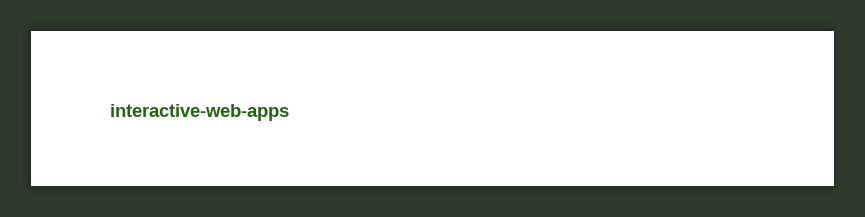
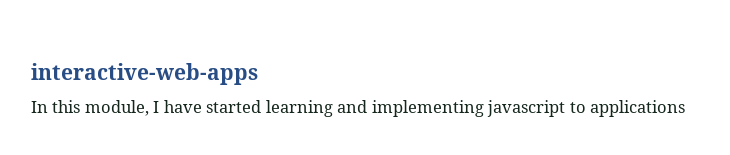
+ In this module, I have started learning and implementing javascript to applications

